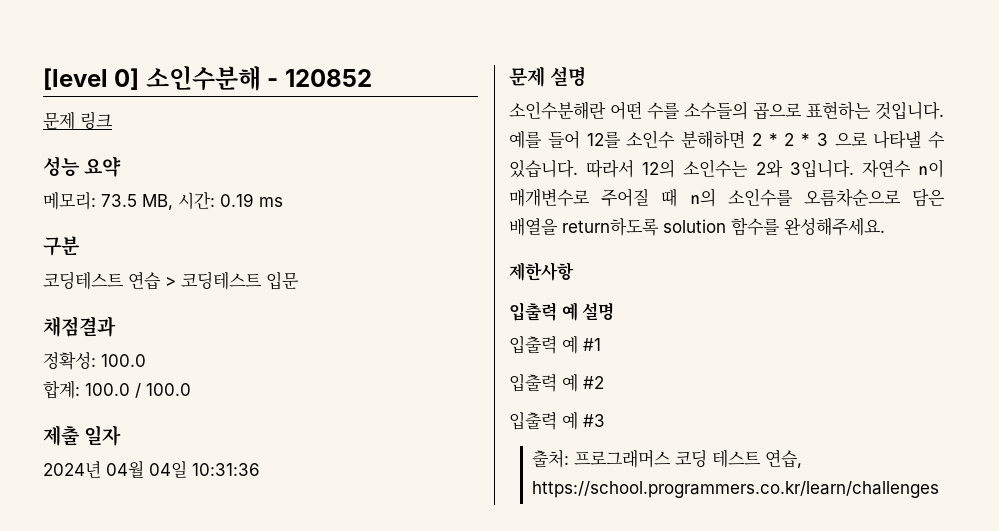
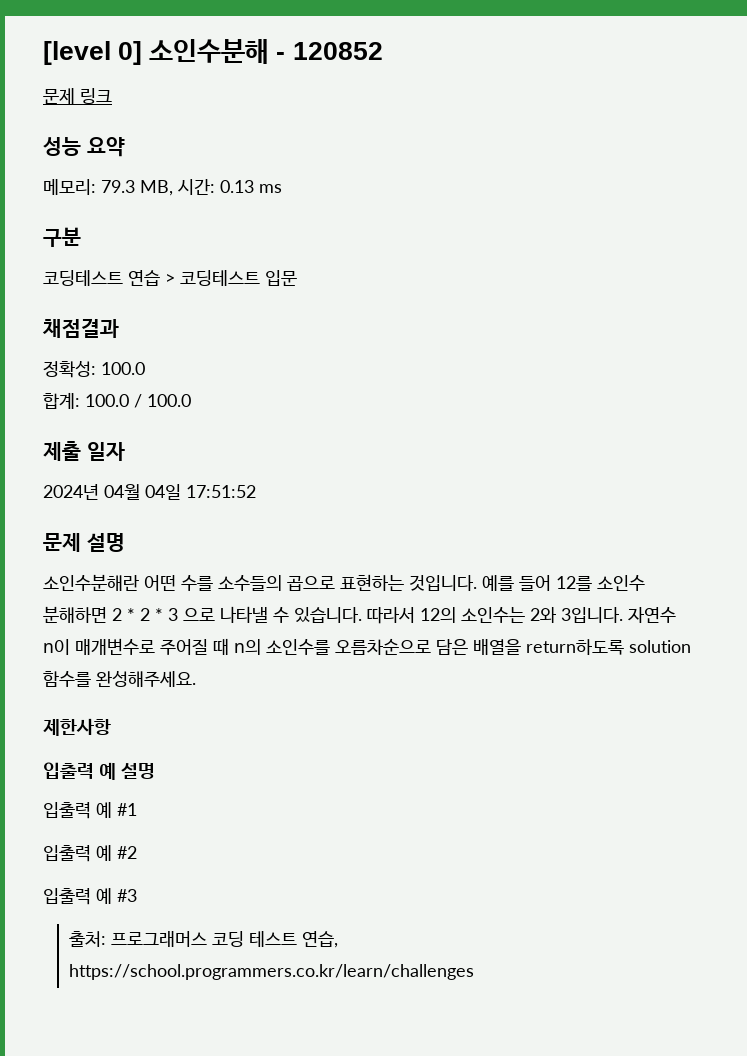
- 메모리: 73.5 MB, 시간: 0.19 ms
+ 메모리: 79.3 MB, 시간: 0.13 ms
- 2024년 04월 04일 10:31:36
+ 2024년 04월 04일 17:51:52

